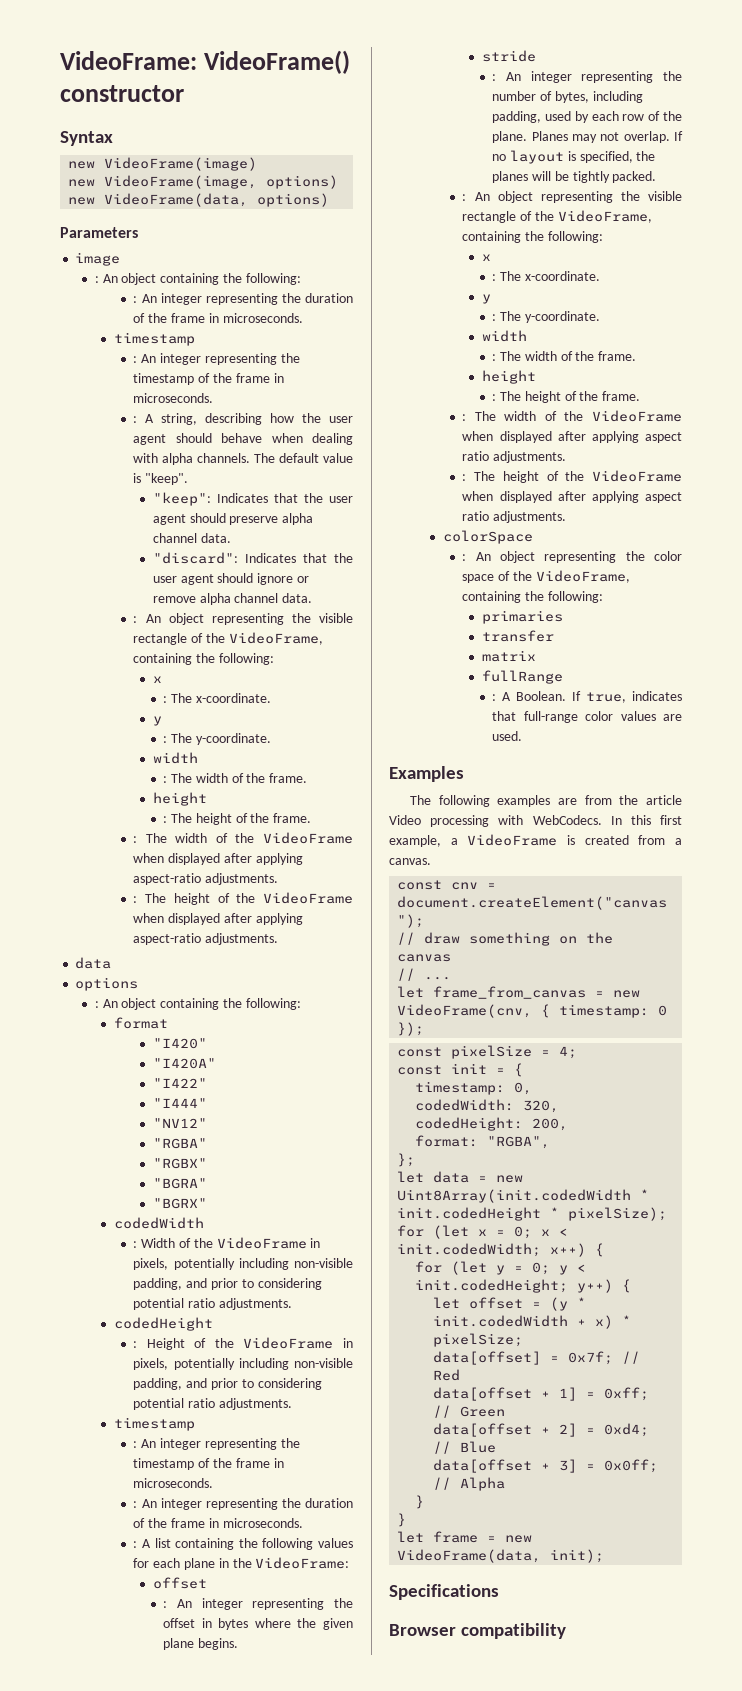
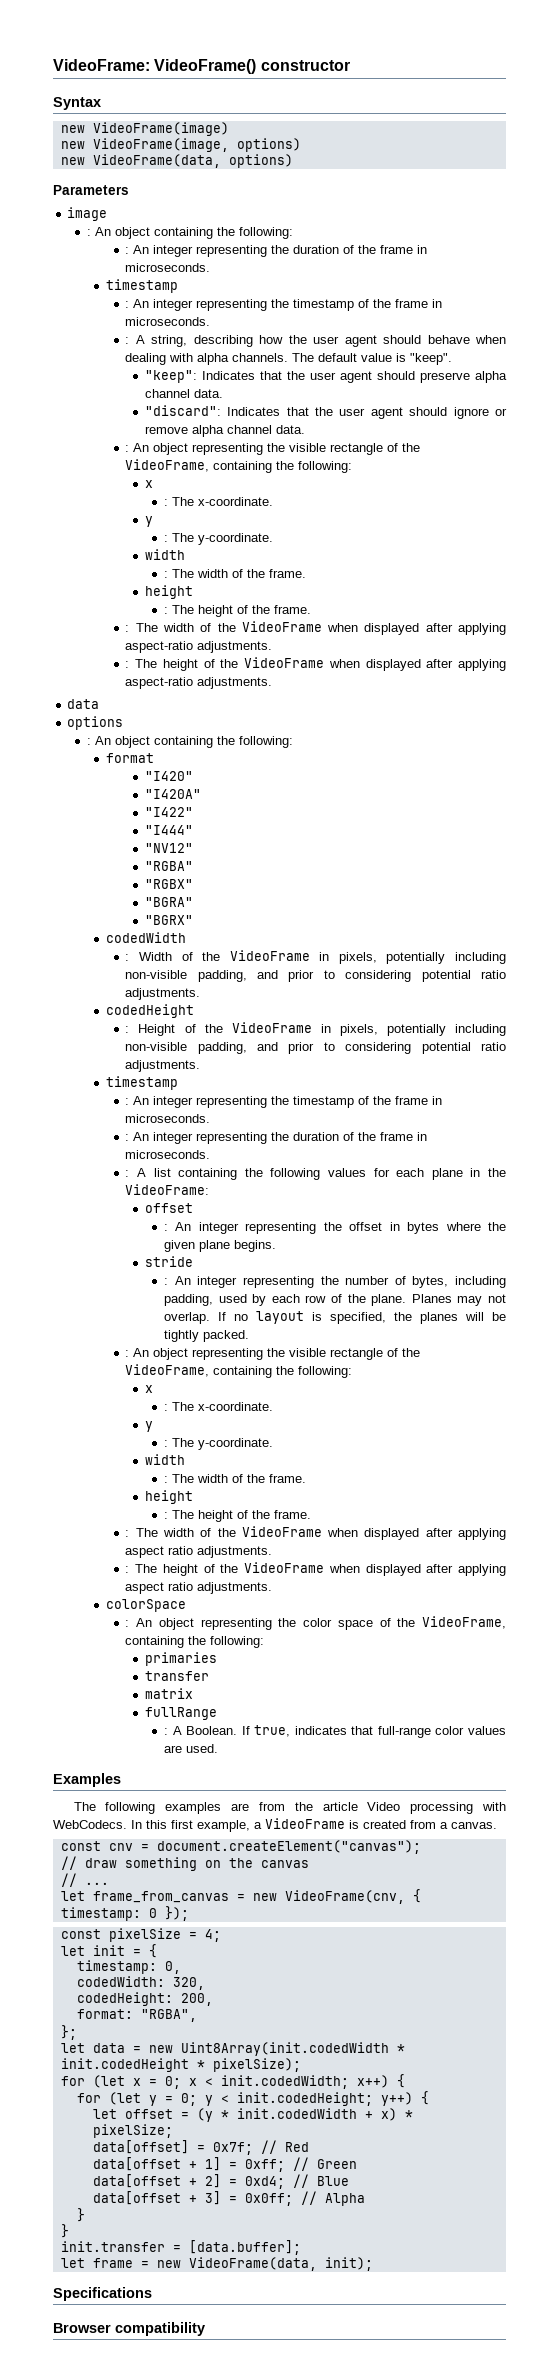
- const init = {
+ let init = {
+ init.transfer = [data.buffer];

